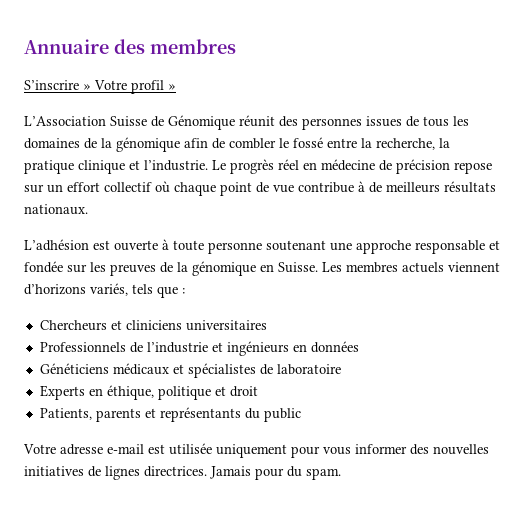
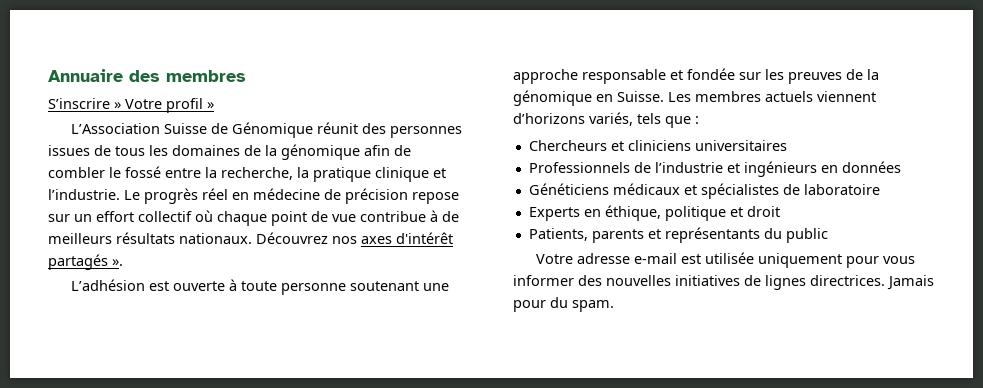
+ Découvrez nos axes d'intérêt partagés ».

